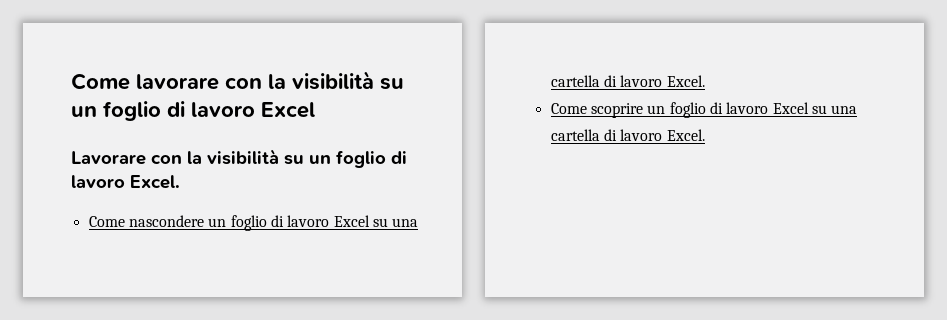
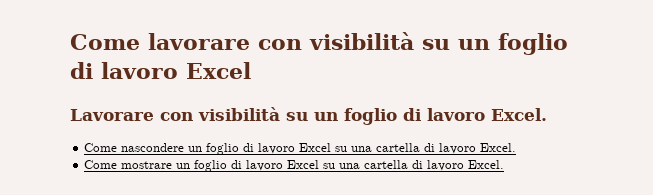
- Come lavorare con la visibilità su un foglio di lavoro Excel
+ Come lavorare con visibilità su un foglio di lavoro Excel
- Lavorare con la visibilità su un foglio di lavoro Excel.
+ Lavorare con visibilità su un foglio di lavoro Excel.
- Come scoprire un foglio di lavoro Excel su una cartella di lavoro Excel.
+ Come mostrare un foglio di lavoro Excel su una cartella di lavoro Excel.

